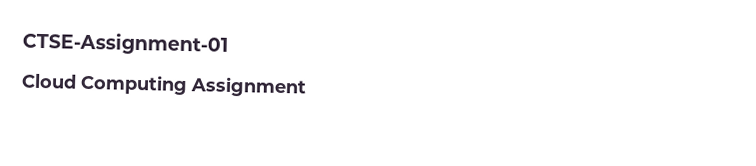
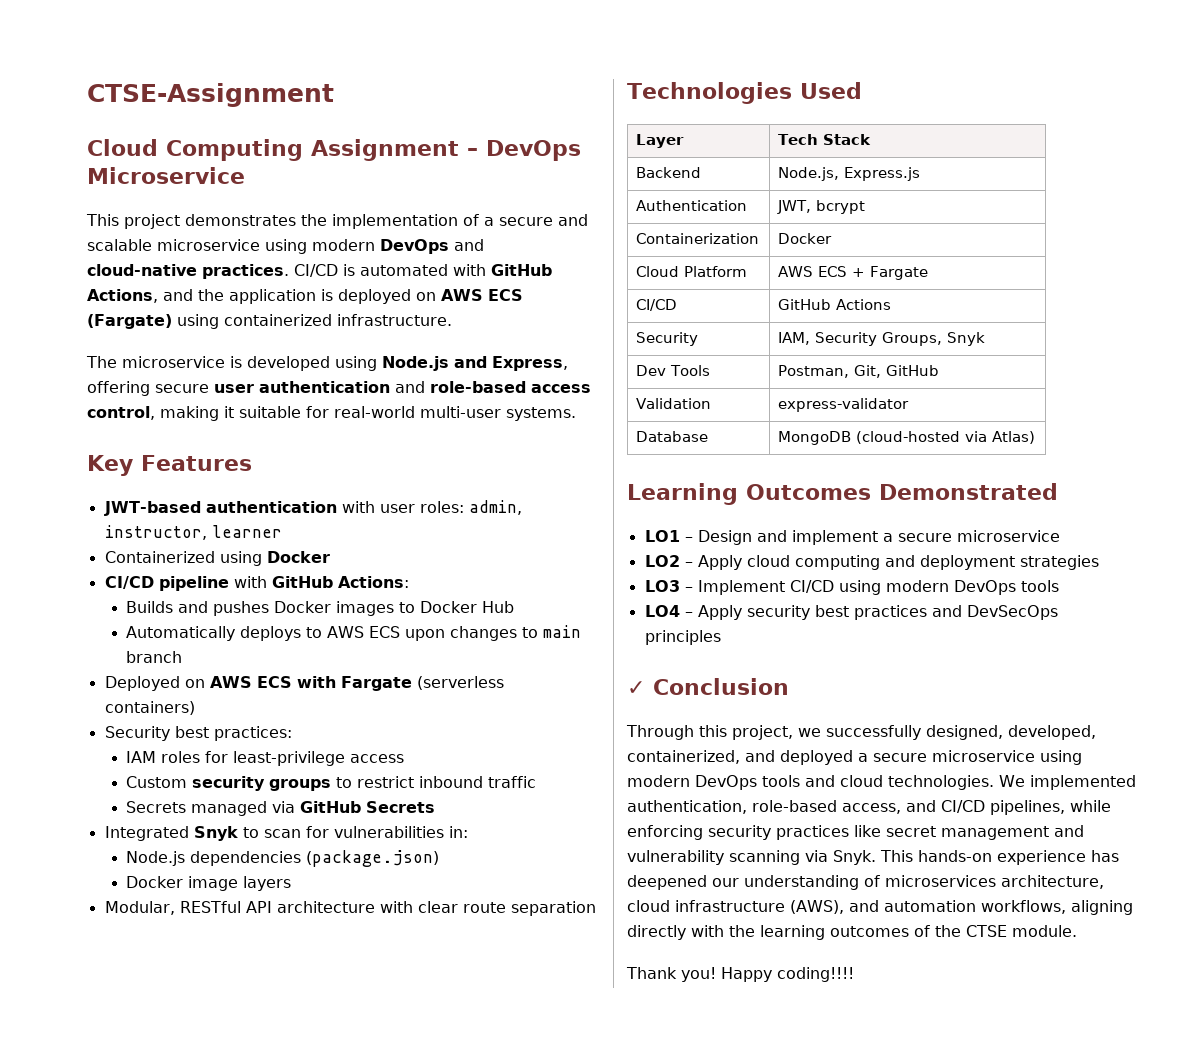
- CTSE-Assignment-01
+ CTSE-Assignment
- Cloud Computing Assignment
+ Cloud Computing Assignment – DevOps Microservice
+ This project demonstrates the implementation of a secure and scalable microservice using modern DevOps and cloud-native practices. CI/CD is automated with GitHub Actions, and the application is deployed on AWS ECS (Fargate) using containerized infrastructure.
+ The microservice is developed using Node.js and Express, offering secure user authentication and role-based access control, making it suitable for real-world multi-user systems.
+ Key Features
+ JWT-based authentication with user roles: admin, instructor, learner
+ Containerized using Docker
+ CI/CD pipeline with GitHub Actions:
+ Builds and pushes Docker images to Docker Hub
+ Automatically deploys to AWS ECS upon changes to main branch
+ Deployed on AWS ECS with Fargate (serverless containers)
+ Security best practices:
+ IAM roles for least-privilege access
+ Custom security groups to restrict inbound traffic
+ Secrets managed via GitHub Secrets
+ Integrated Snyk to scan for vulnerabilities in:
+ Node.js dependencies (package.json)
+ Docker image layers
+ Modular, RESTful API architecture with clear route separation
+ Technologies Used
+ Layer | Tech Stack
+ Backend | Node.js, Express.js
+ Authentication | JWT, bcrypt
+ Containerization | Docker
+ Cloud Platform | AWS ECS + Fargate
+ CI/CD | GitHub Actions
+ Security | IAM, Security Groups, Snyk
+ Dev Tools | Postman, Git, GitHub
+ Validation | express-validator
+ Database | MongoDB (cloud-hosted via Atlas)
+ Learning Outcomes Demonstrated
+ LO1 – Design and implement a secure microservice
+ LO2 – Apply cloud computing and deployment strategies
+ LO3 – Implement CI/CD using modern DevOps tools
+ LO4 – Apply security best practices and DevSecOps principles
+ ✓ Conclusion
+ Through this project, we successfully designed, developed, containerized, and deployed a secure microservice using modern DevOps tools and cloud technologies. We implemented authentication, role-based access, and CI/CD pipelines, while enforcing security practices like secret management and vulnerability scanning via Snyk. This hands-on experience has deepened our understanding of microservices architecture, cloud infrastructure (AWS), and automation workflows, aligning directly with the learning outcomes of the CTSE module.
+ Thank you! Happy coding!!!!

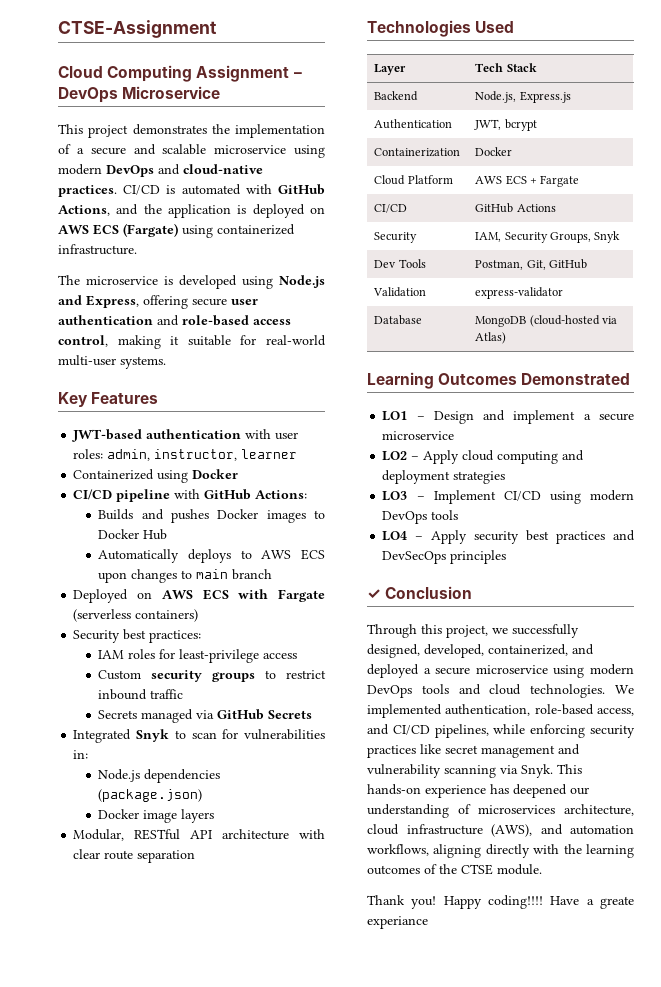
+ Have a greate experiance

